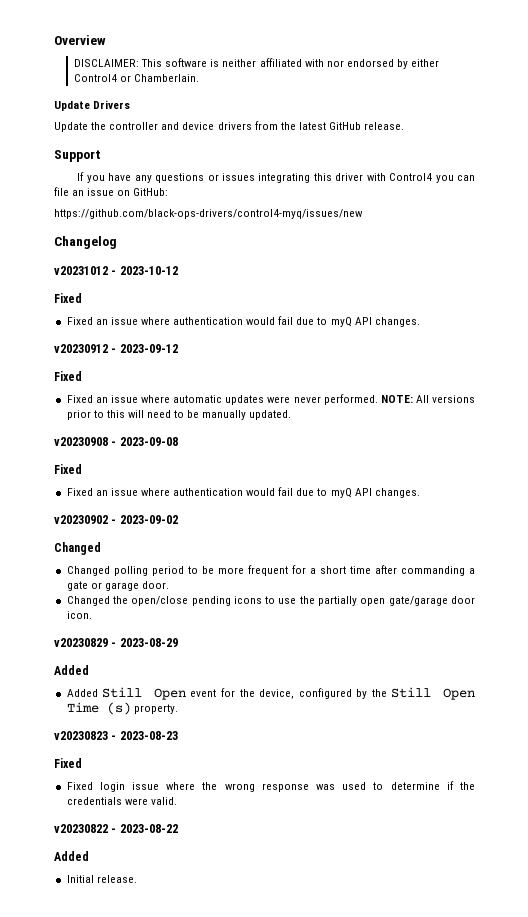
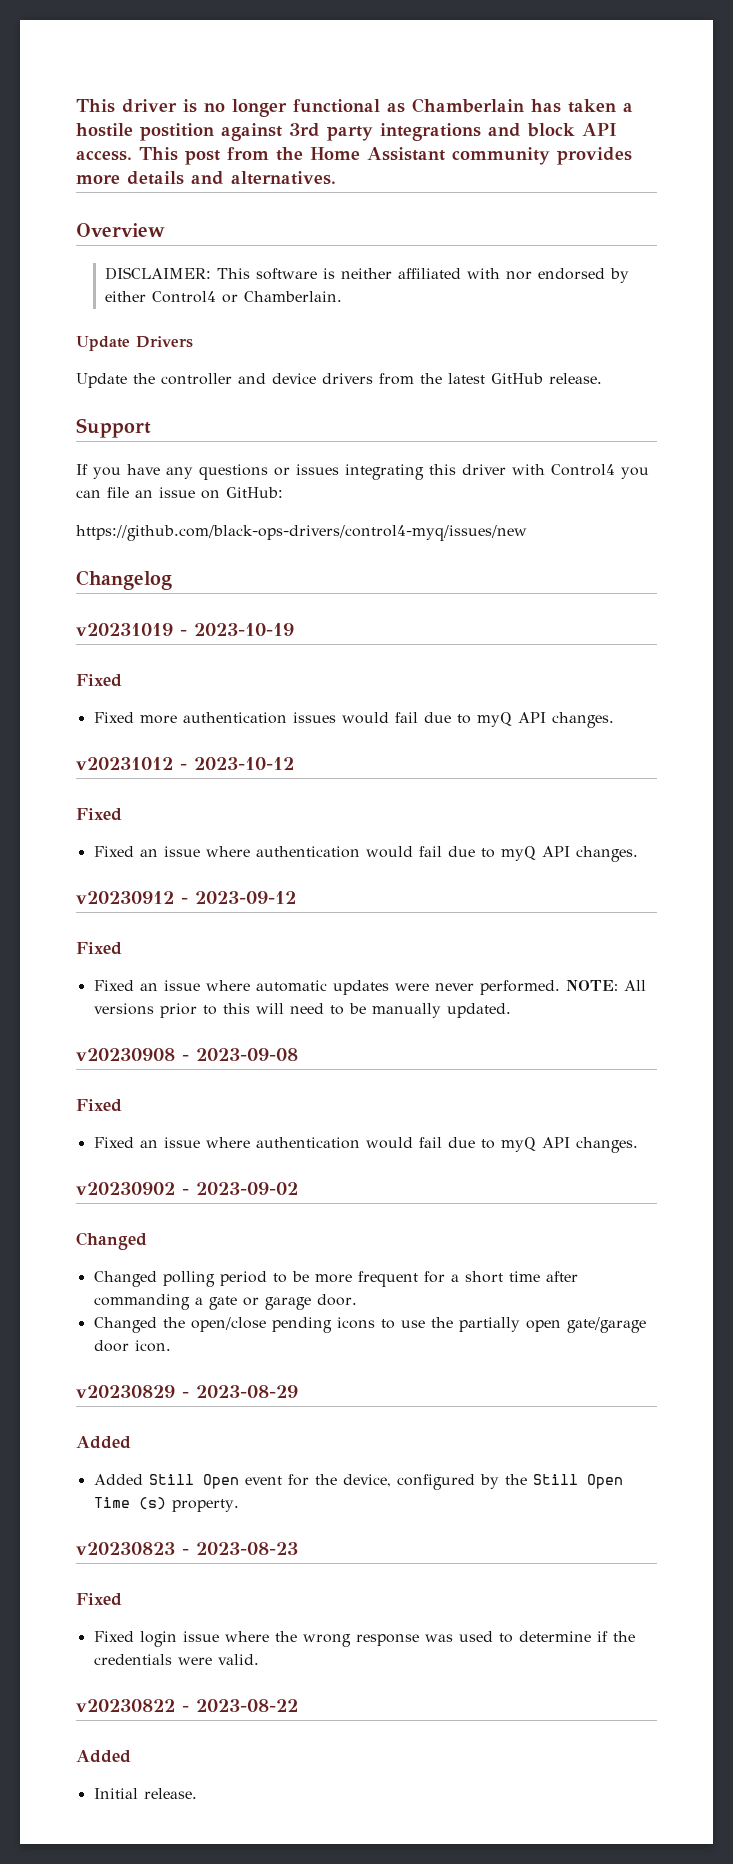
+ This driver is no longer functional as Chamberlain has taken a hostile postition against 3rd party integrations and block API access. This post from the Home Assistant community provides more details and alternatives.
+ v20231019 - 2023-10-19
+ Fixed
+ Fixed more authentication issues would fail due to myQ API changes.

